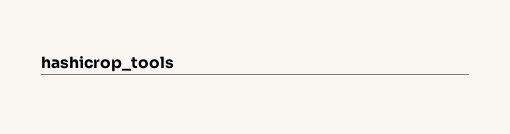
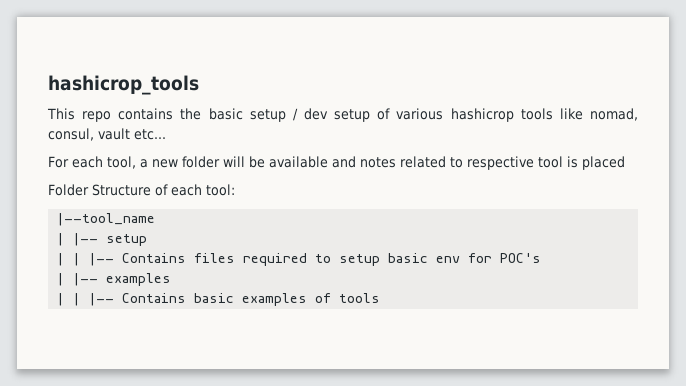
+ This repo contains the basic setup / dev setup of various hashicrop tools like nomad, consul, vault etc...
+ For each tool, a new folder will be available and notes related to respective tool is placed
+ Folder Structure of each tool:
+ |--tool_name
+ | |-- setup
+ | | |-- Contains files required to setup basic env for POC's
+ | |-- examples
+ | | |-- Contains basic examples of tools

